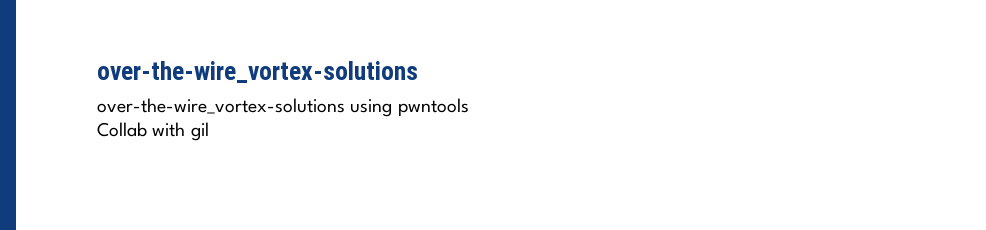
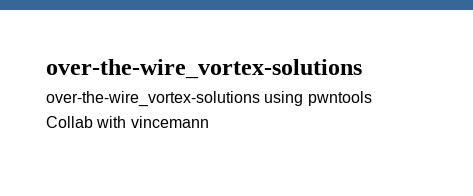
- Collab with gil
+ Collab with vincemann

